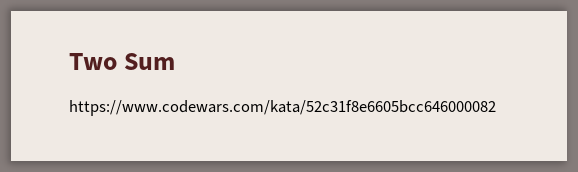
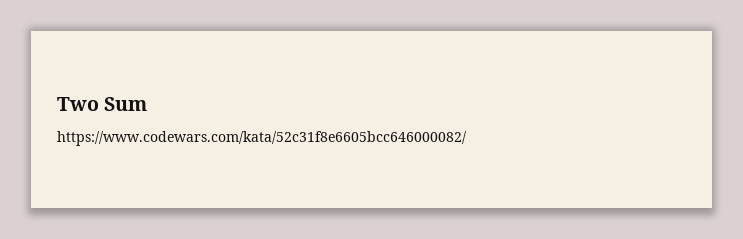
- https://www.codewars.com/kata/52c31f8e6605bcc646000082
+ https://www.codewars.com/kata/52c31f8e6605bcc646000082/

